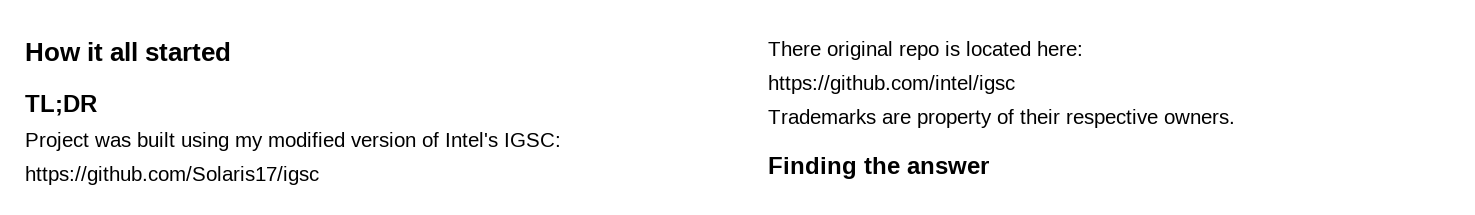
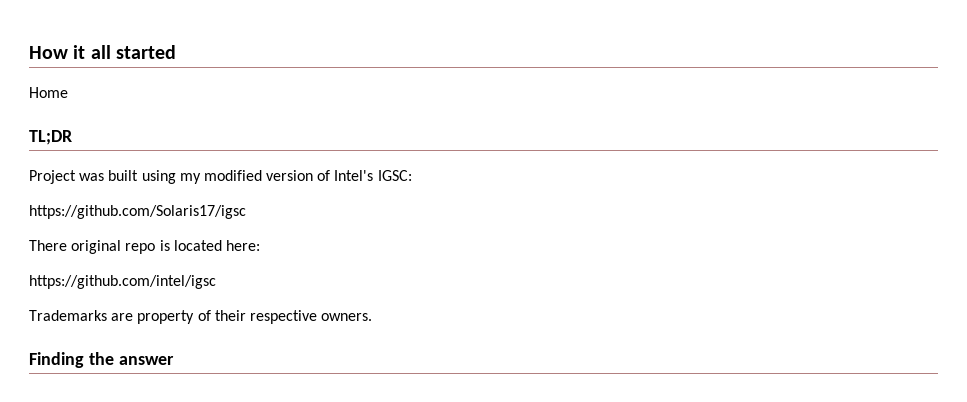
+ Home

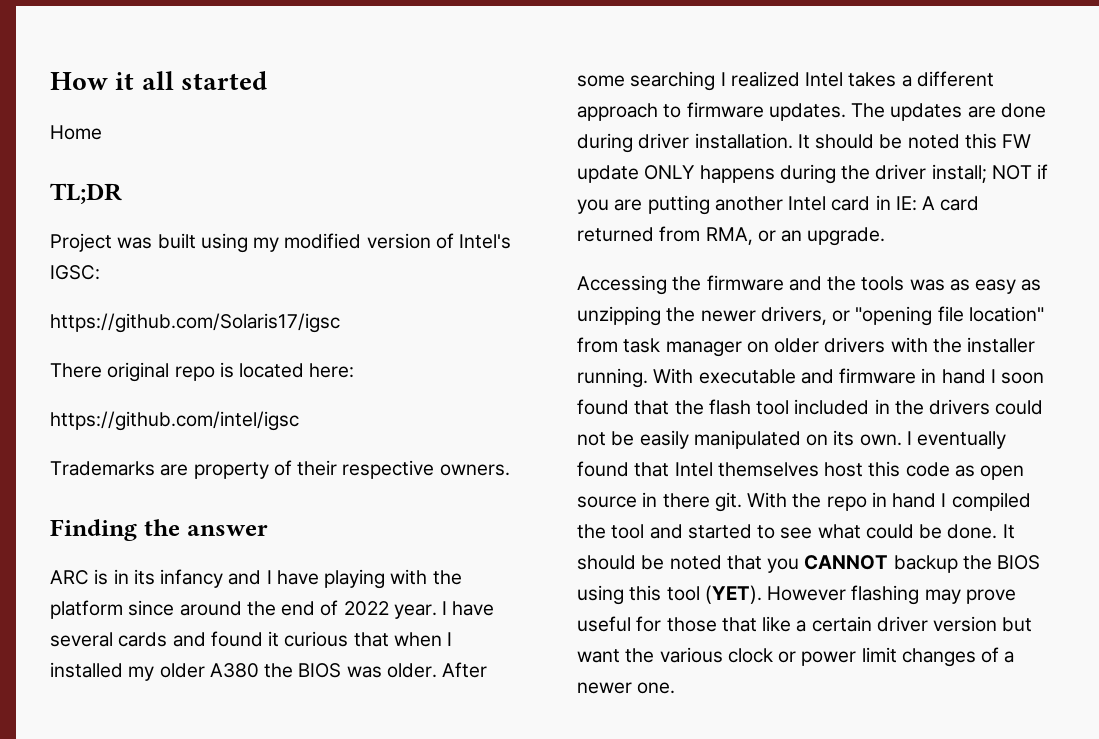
+ ARC is in its infancy and I have playing with the platform since around the end of 2022 year. I have several cards and found it curious that when I installed my older A380 the BIOS was older. After some searching I realized Intel takes a different approach to firmware updates. The updates are done during driver installation. It should be noted this FW update ONLY happens during the driver install; NOT if you are putting another Intel card in IE: A card returned from RMA, or an upgrade.
+ Accessing the firmware and the tools was as easy as unzipping the newer drivers, or "opening file location" from task manager on older drivers with the installer running. With executable and firmware in hand I soon found that the flash tool included in the drivers could not be easily manipulated on its own. I eventually found that Intel themselves host this code as open source in there git. With the repo in hand I compiled the tool and started to see what could be done. It should be noted that you CANNOT backup the BIOS using this tool (YET). However flashing may prove useful for those that like a certain driver version but want the various clock or power limit changes of a newer one.

